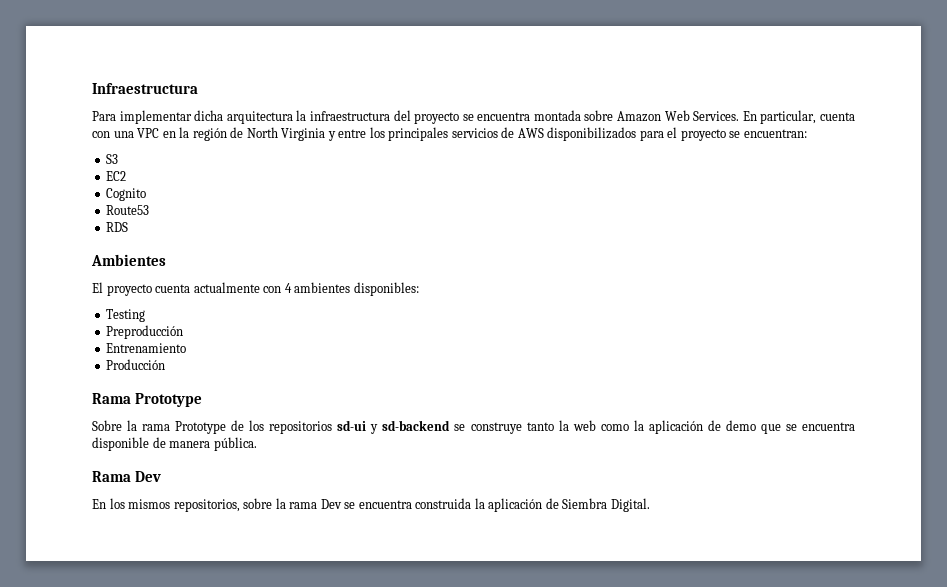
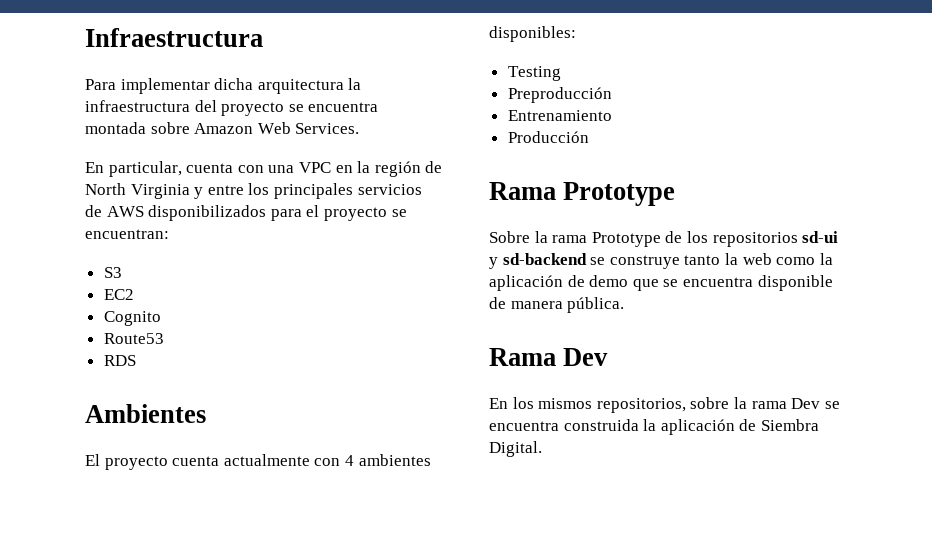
- Para implementar dicha arquitectura la infraestructura del proyecto se encuentra montada sobre Amazon Web Services. En particular, cuenta con una VPC en la región de North Virginia y entre los principales servicios de AWS disponibilizados para el proyecto se encuentran:
+ Para implementar dicha arquitectura la infraestructura del proyecto se encuentra montada sobre Amazon Web Services.
+ En particular, cuenta con una VPC en la región de North Virginia y entre los principales servicios de AWS disponibilizados para el proyecto se encuentran:

